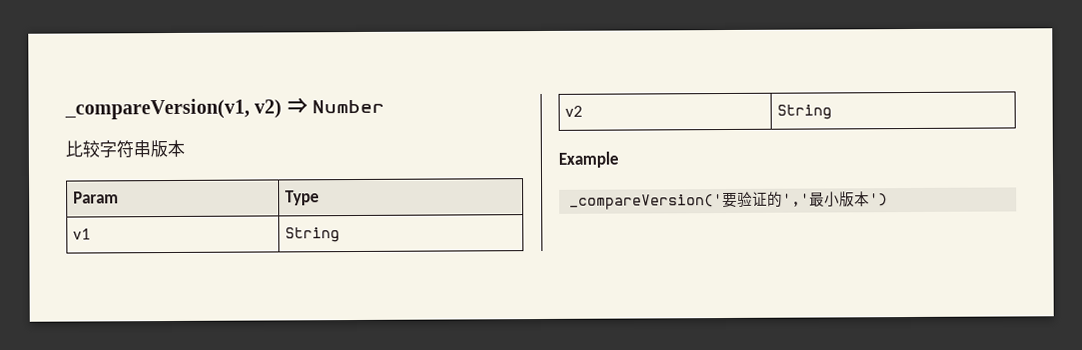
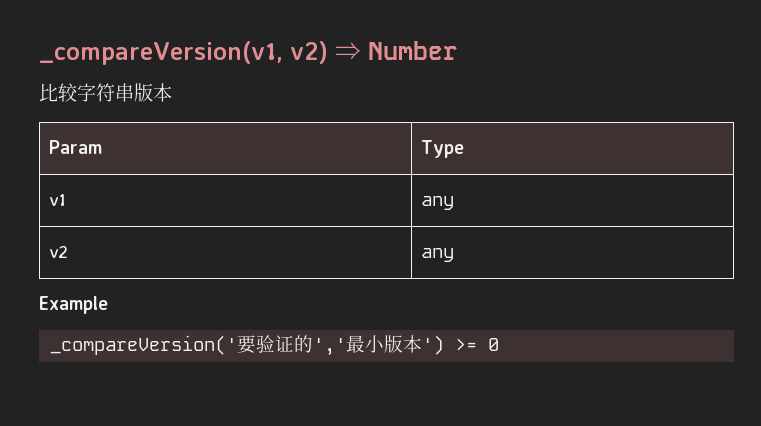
- v1 | String
+ v1 | any
- v2 | String
+ v2 | any
- _compareVersion('要验证的','最小版本')
+ _compareVersion('要验证的','最小版本') >= 0

